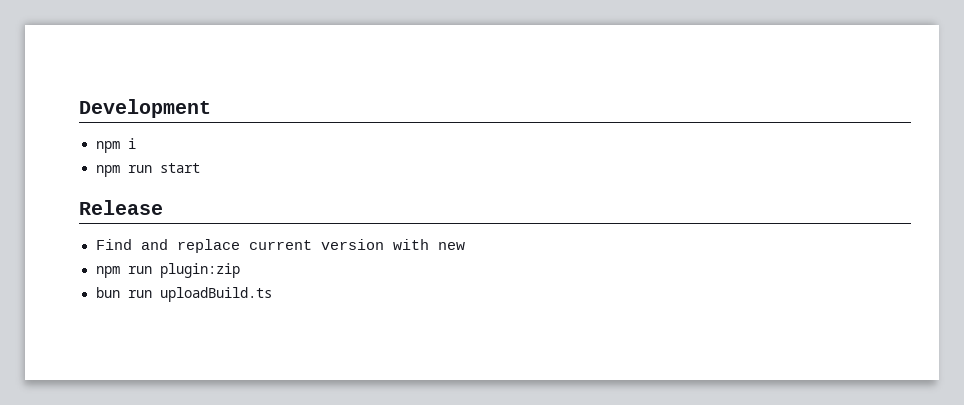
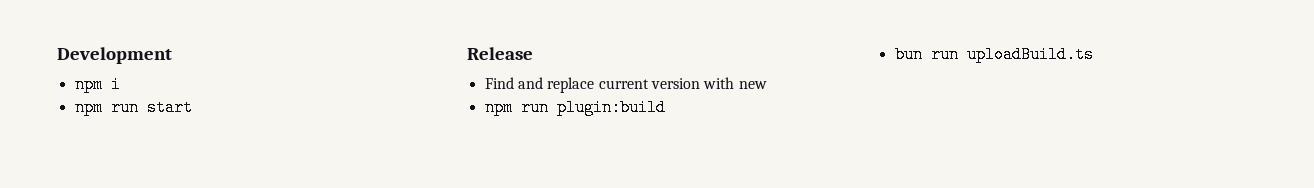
- npm run plugin:zip
+ npm run plugin:build

